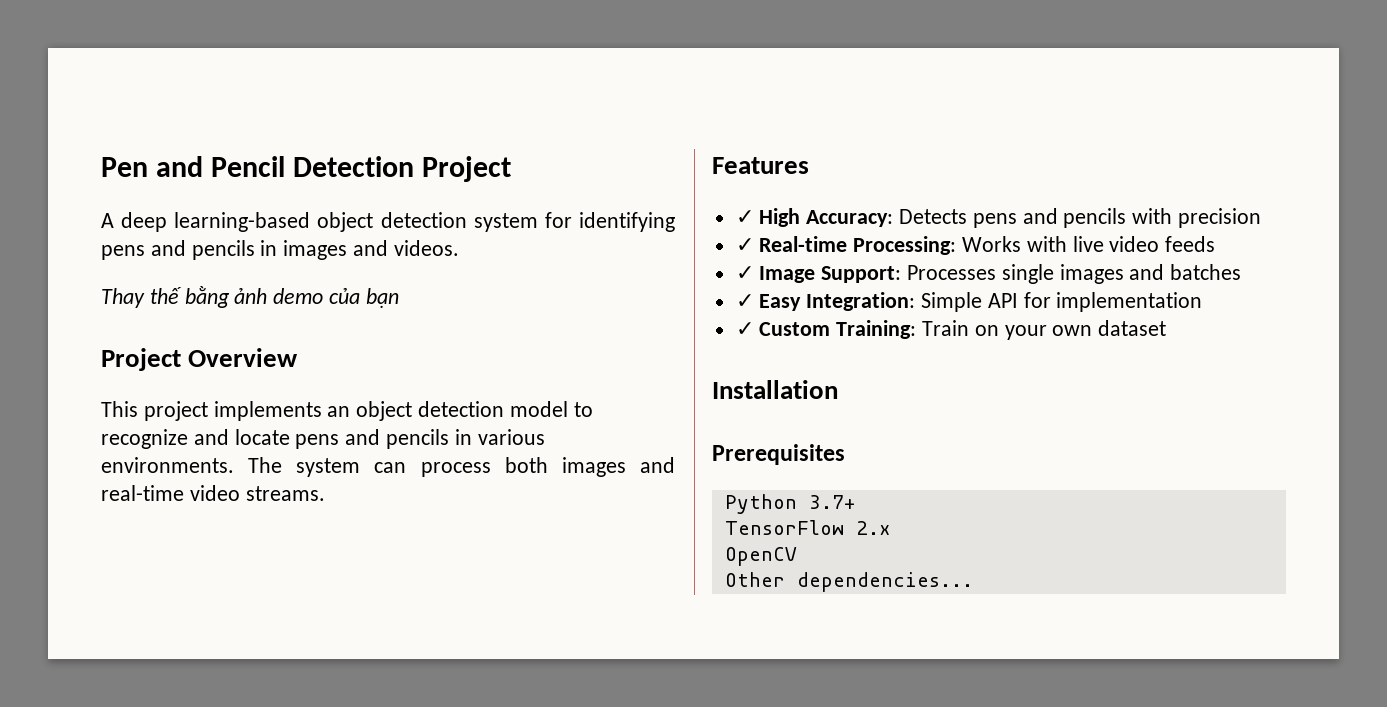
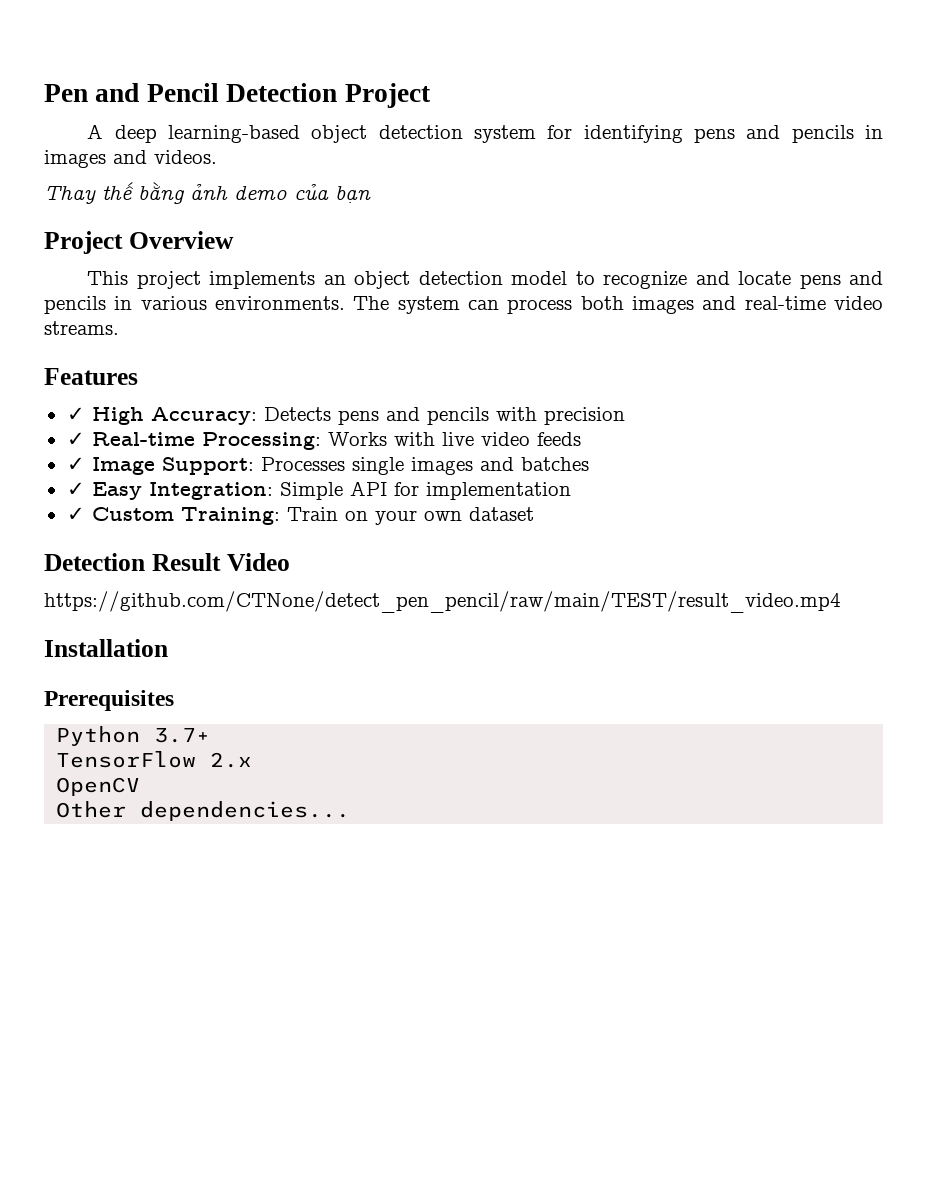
+ Detection Result Video
+ https://github.com/CTNone/detect_pen_pencil/raw/main/TEST/result_video.mp4

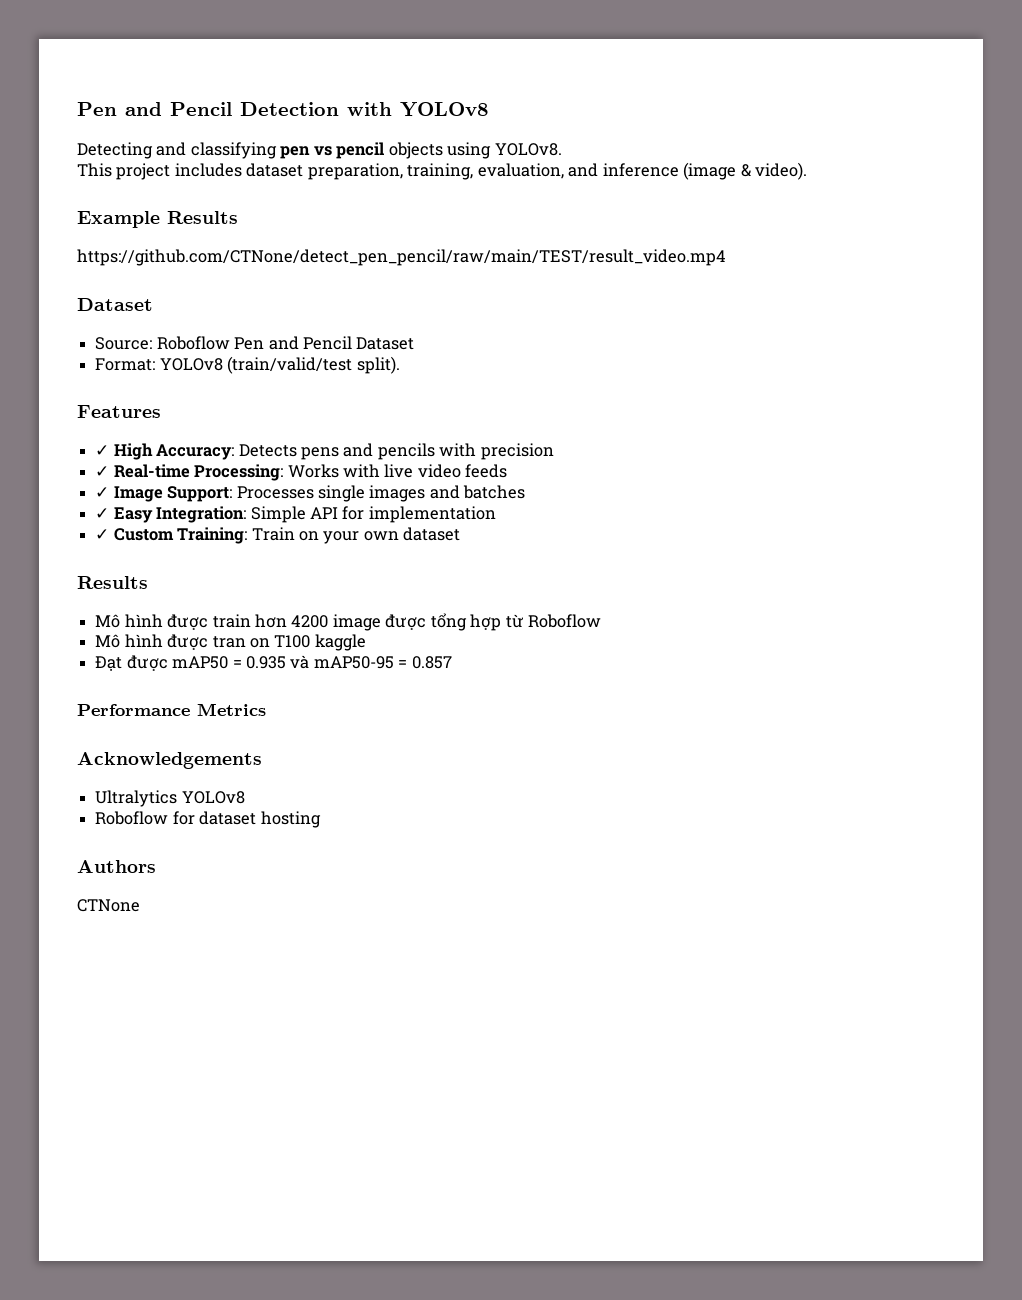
- Pen and Pencil Detection Project
- A deep learning-based object detection system for identifying pens and pencils in images and videos.
- Thay thế bằng ảnh demo của bạn
- Project Overview
- This project implements an object detection model to recognize and locate pens and pencils in various environments. The system can process both images and real-time video streams.
+ Pen and Pencil Detection with YOLOv8
+ Detecting and classifying pen vs pencil objects using YOLOv8.
+ This project includes dataset preparation, training, evaluation, and inference (image & video).
+ Example Results
+ https://github.com/CTNone/detect_pen_pencil/raw/main/TEST/result_video.mp4
+ Dataset
+ Source: Roboflow Pen and Pencil Dataset
+ Format: YOLOv8 (train/valid/test split).
  ✓ Custom Training: Train on your own dataset
- Detection Result Video
- https://github.com/CTNone/detect_pen_pencil/raw/main/TEST/result_video.mp4
- Installation
- Prerequisites
- Python 3.7+
- TensorFlow 2.x
- OpenCV
- Other dependencies...
+ Results
+ Mô hình được train hơn 4200 image được tổng hợp từ Roboflow
+ Mô hình được tran on T100 kaggle
+ Đạt được mAP50 = 0.935 và mAP50-95 = 0.857
+ Performance Metrics
+ Acknowledgements
+ Ultralytics YOLOv8
+ Roboflow for dataset hosting
+ Authors
+ CTNone

